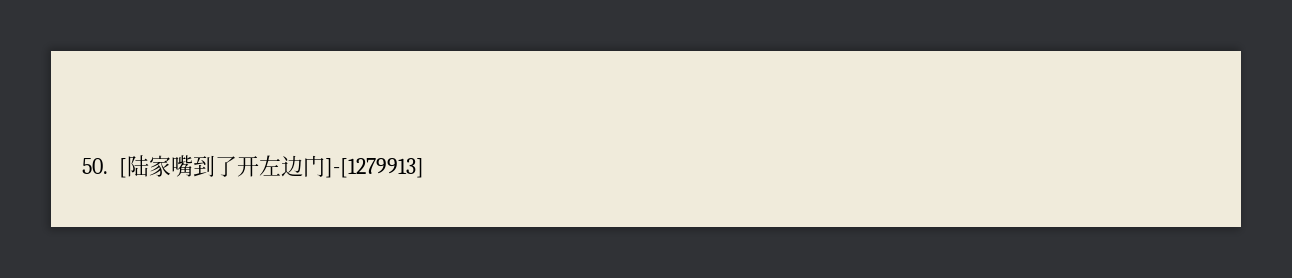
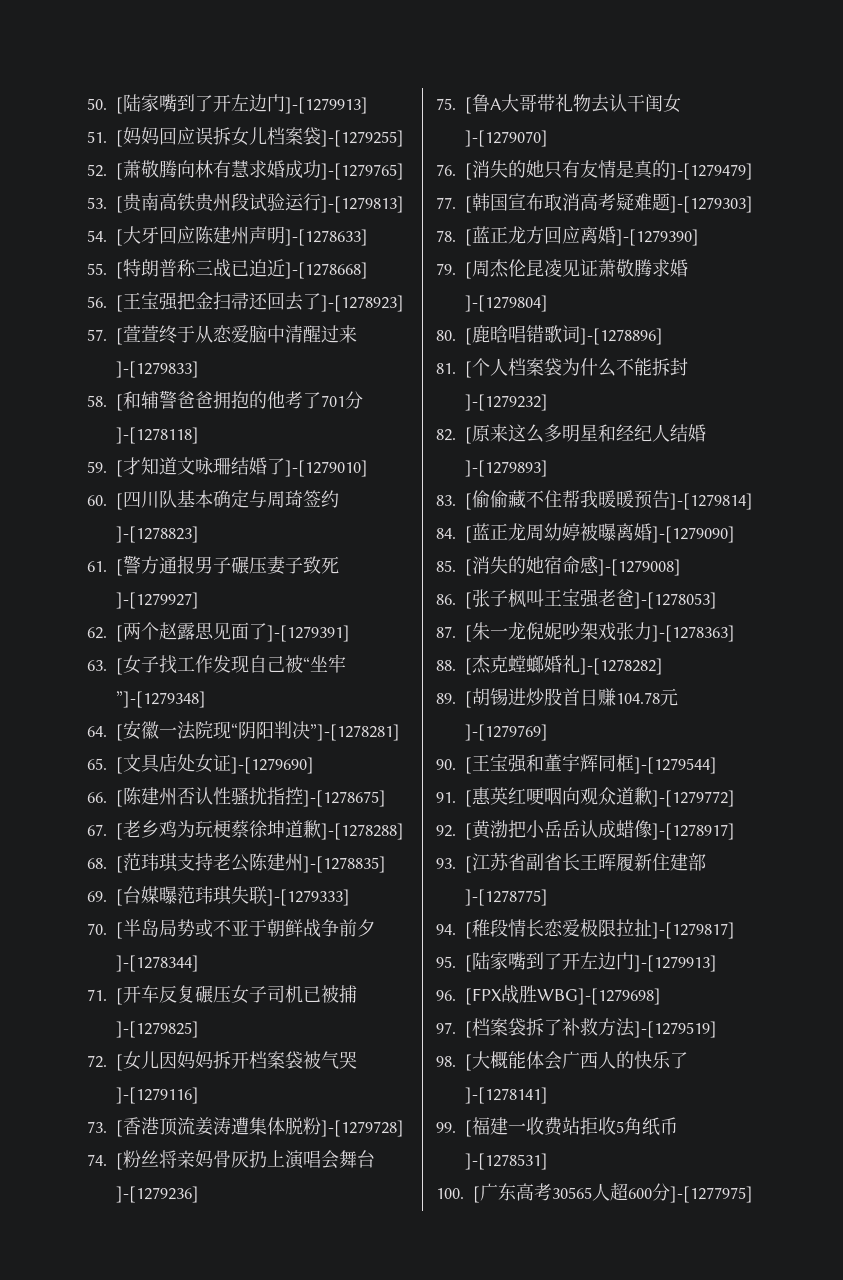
+ 51. [妈妈回应误拆女儿档案袋]-[1279255]
+ 52. [萧敬腾向林有慧求婚成功]-[1279765]
+ 53. [贵南高铁贵州段试验运行]-[1279813]
+ 54. [大牙回应陈建州声明]-[1278633]
+ 55. [特朗普称三战已迫近]-[1278668]
+ 56. [王宝强把金扫帚还回去了]-[1278923]
+ 57. [萱萱终于从恋爱脑中清醒过来]-[1279833]
+ 58. [和辅警爸爸拥抱的他考了701分]-[1278118]
+ 59. [才知道文咏珊结婚了]-[1279010]
+ 60. [四川队基本确定与周琦签约]-[1278823]
+ 61. [警方通报男子碾压妻子致死]-[1279927]
+ 62. [两个赵露思见面了]-[1279391]
+ 63. [女子找工作发现自己被“坐牢”]-[1279348]
+ 64. [安徽一法院现“阴阳判决”]-[1278281]
+ 65. [文具店处女证]-[1279690]
+ 66. [陈建州否认性骚扰指控]-[1278675]
+ 67. [老乡鸡为玩梗蔡徐坤道歉]-[1278288]
+ 68. [范玮琪支持老公陈建州]-[1278835]
+ 69. [台媒曝范玮琪失联]-[1279333]
+ 70. [半岛局势或不亚于朝鲜战争前夕]-[1278344]
+ 71. [开车反复碾压女子司机已被捕]-[1279825]
+ 72. [女儿因妈妈拆开档案袋被气哭]-[1279116]
+ 73. [香港顶流姜涛遭集体脱粉]-[1279728]
+ 74. [粉丝将亲妈骨灰扔上演唱会舞台]-[1279236]
+ 75. [鲁A大哥带礼物去认干闺女]-[1279070]
+ 76. [消失的她只有友情是真的]-[1279479]
+ 77. [韩国宣布取消高考疑难题]-[1279303]
+ 78. [蓝正龙方回应离婚]-[1279390]
+ 79. [周杰伦昆凌见证萧敬腾求婚]-[1279804]
+ 80. [鹿晗唱错歌词]-[1278896]
+ 81. [个人档案袋为什么不能拆封]-[1279232]
+ 82. [原来这么多明星和经纪人结婚]-[1279893]
+ 83. [偷偷藏不住帮我暖暖预告]-[1279814]
+ 84. [蓝正龙周幼婷被曝离婚]-[1279090]
+ 85. [消失的她宿命感]-[1279008]
+ 86. [张子枫叫王宝强老爸]-[1278053]
+ 87. [朱一龙倪妮吵架戏张力]-[1278363]
+ 88. [杰克螳螂婚礼]-[1278282]
+ 89. [胡锡进炒股首日赚104.78元]-[1279769]
+ 90. [王宝强和董宇辉同框]-[1279544]
+ 91. [惠英红哽咽向观众道歉]-[1279772]
+ 92. [黄渤把小岳岳认成蜡像]-[1278917]
+ 93. [江苏省副省长王晖履新住建部]-[1278775]
+ 94. [稚段情长恋爱极限拉扯]-[1279817]
+ 95. [陆家嘴到了开左边门]-[1279913]
+ 96. [FPX战胜WBG]-[1279698]
+ 97. [档案袋拆了补救方法]-[1279519]
+ 98. [大概能体会广西人的快乐了]-[1278141]
+ 99. [福建一收费站拒收5角纸币]-[1278531]
+ 100. [广东高考30565人超600分]-[1277975]

